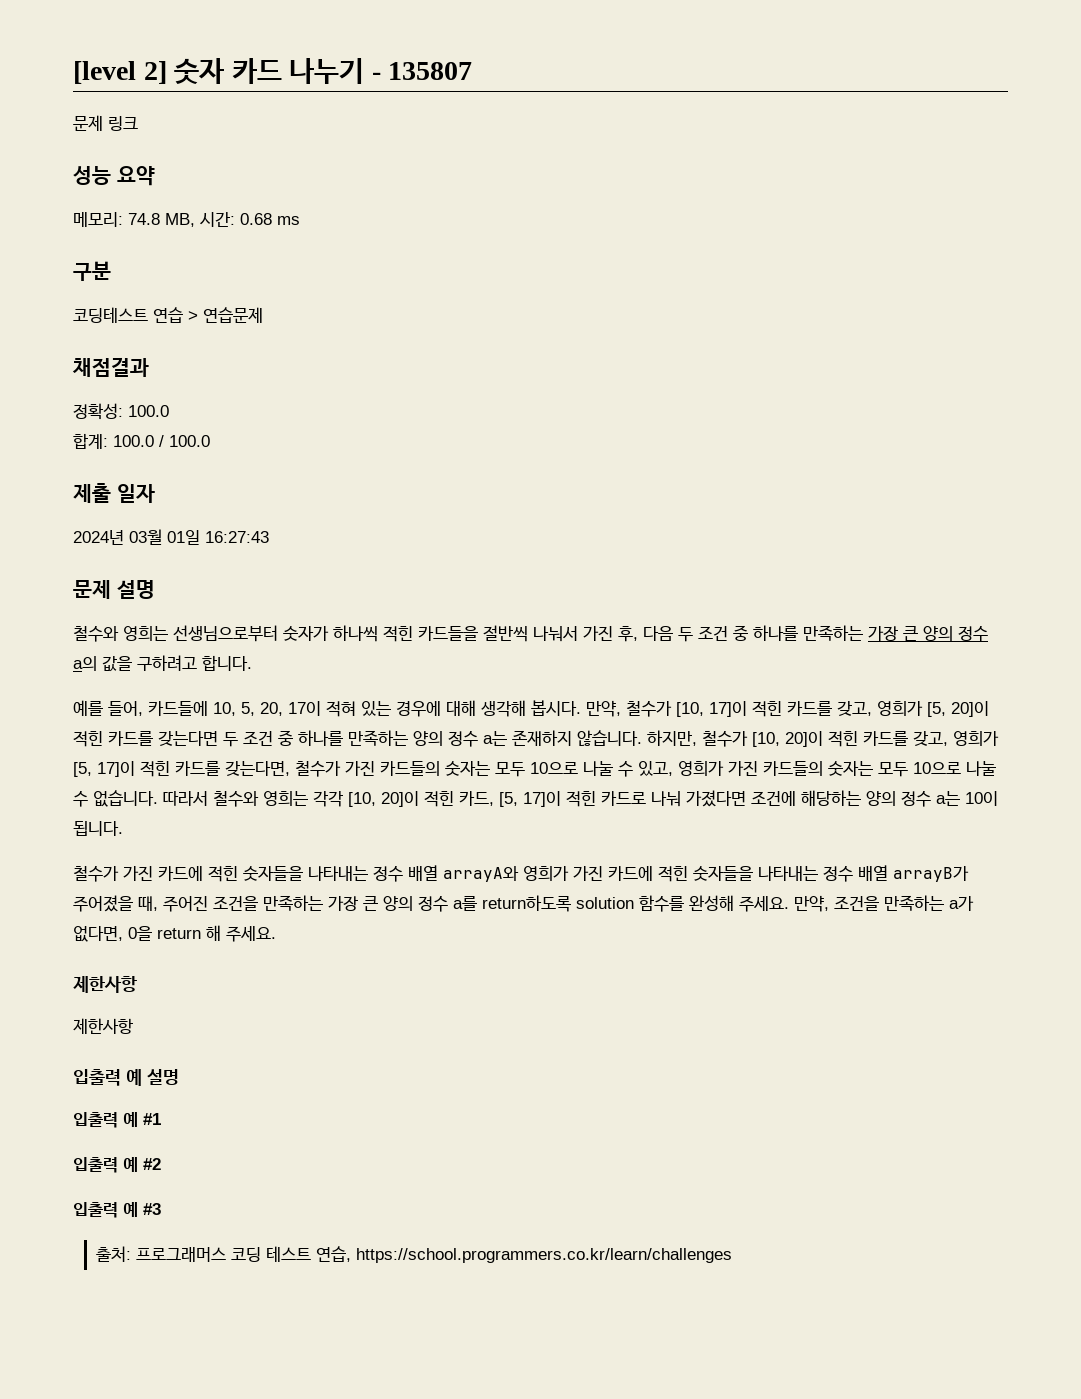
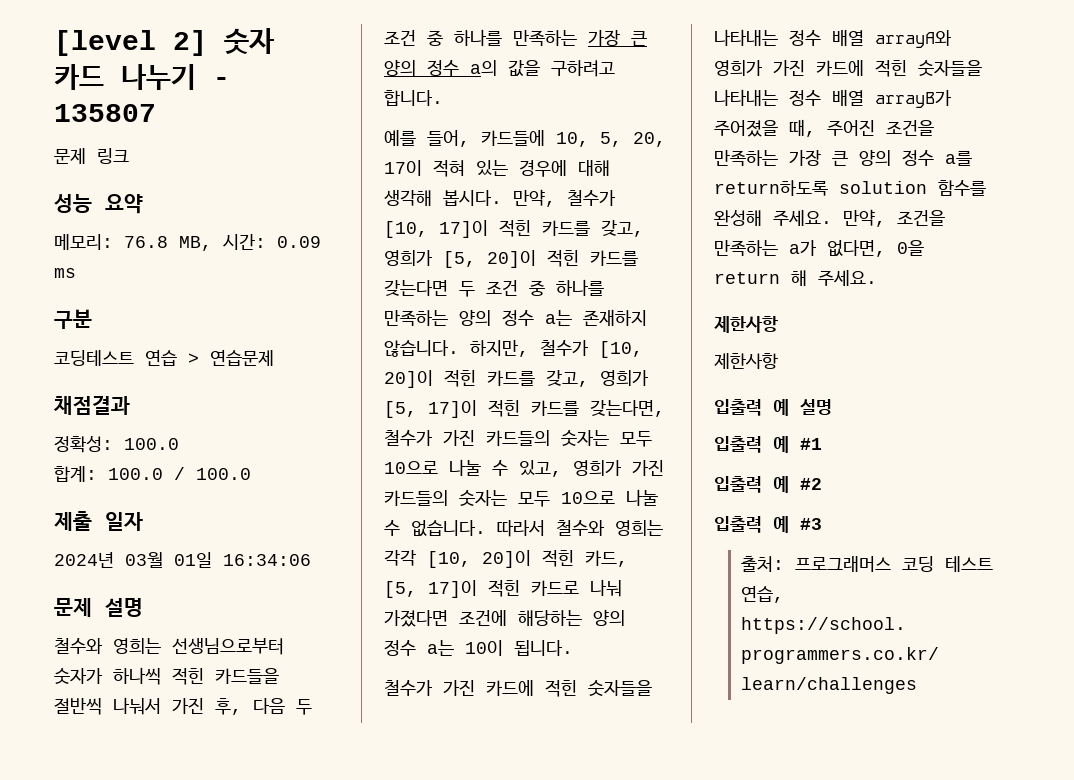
- 메모리: 74.8 MB, 시간: 0.68 ms
+ 메모리: 76.8 MB, 시간: 0.09 ms
- 2024년 03월 01일 16:27:43
+ 2024년 03월 01일 16:34:06

